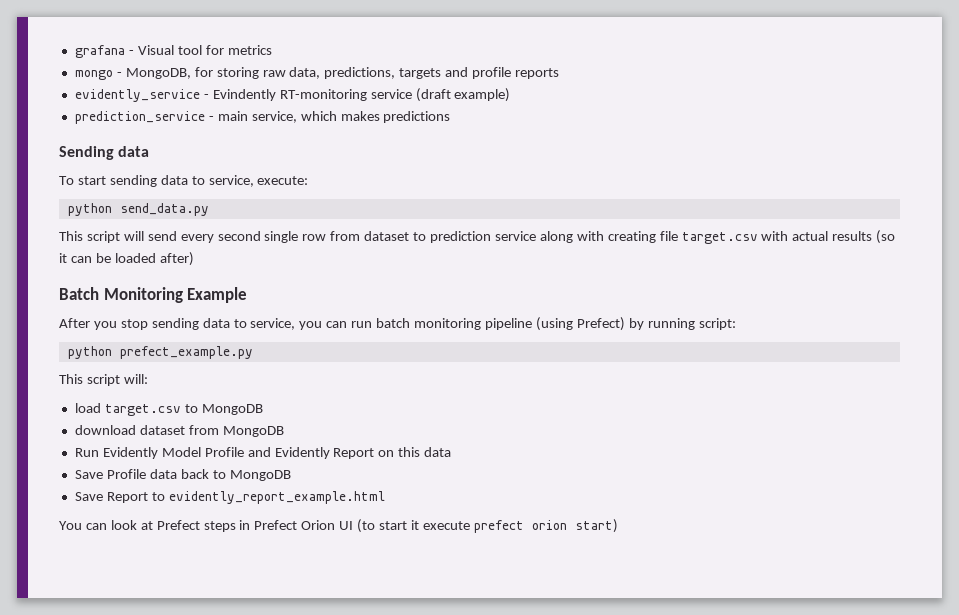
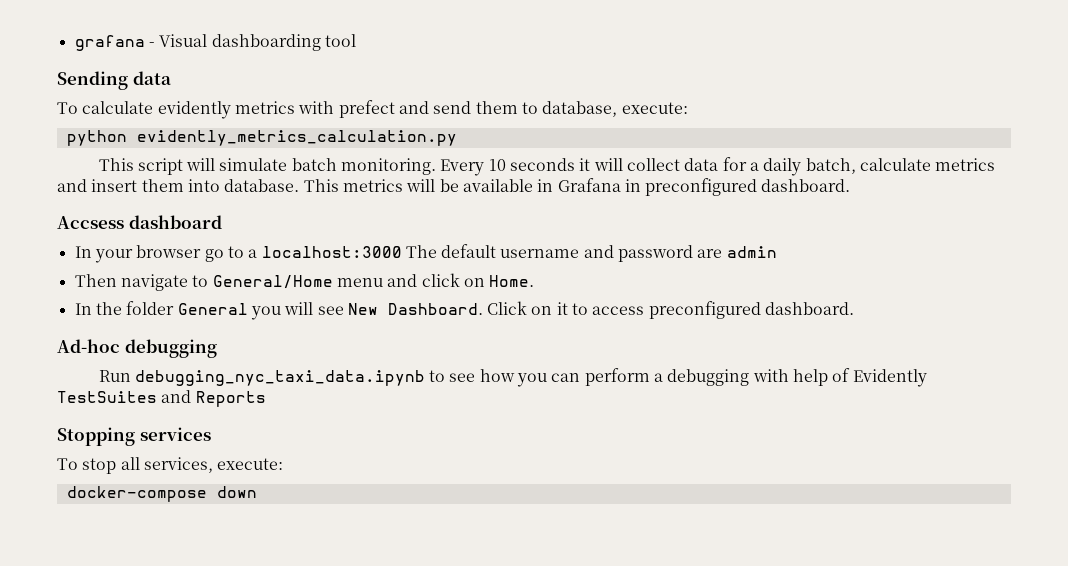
- grafana - Visual tool for metrics
- mongo - MongoDB, for storing raw data, predictions, targets and profile reports
- evidently_service - Evindently RT-monitoring service (draft example)
- prediction_service - main service, which makes predictions
+ grafana - Visual dashboarding tool
  Sending data
- To start sending data to service, execute:
+ To calculate evidently metrics with prefect and send them to database, execute:
- python send_data.py
+ python evidently_metrics_calculation.py
- This script will send every second single row from dataset to prediction service along with creating file target.csv with actual results (so it can be loaded after)
- Batch Monitoring Example
- After you stop sending data to service, you can run batch monitoring pipeline (using Prefect) by running script:
- python prefect_example.py
- This script will:
- load target.csv to MongoDB
- download dataset from MongoDB
- Run Evidently Model Profile and Evidently Report on this data
- Save Profile data back to MongoDB
- Save Report to evidently_report_example.html
- You can look at Prefect steps in Prefect Orion UI (to start it execute prefect orion start)
+ This script will simulate batch monitoring. Every 10 seconds it will collect data for a daily batch, calculate metrics and insert them into database. This metrics will be available in Grafana in preconfigured dashboard.
+ Accsess dashboard
+ In your browser go to a localhost:3000 The default username and password are admin
+ Then navigate to General/Home menu and click on Home.
+ In the folder General you will see New Dashboard. Click on it to access preconfigured dashboard.
+ Ad-hoc debugging
+ Run debugging_nyc_taxi_data.ipynb to see how you can perform a debugging with help of Evidently TestSuites and Reports
+ Stopping services
+ To stop all services, execute:
+ docker-compose down

